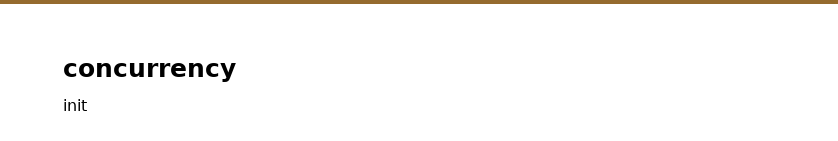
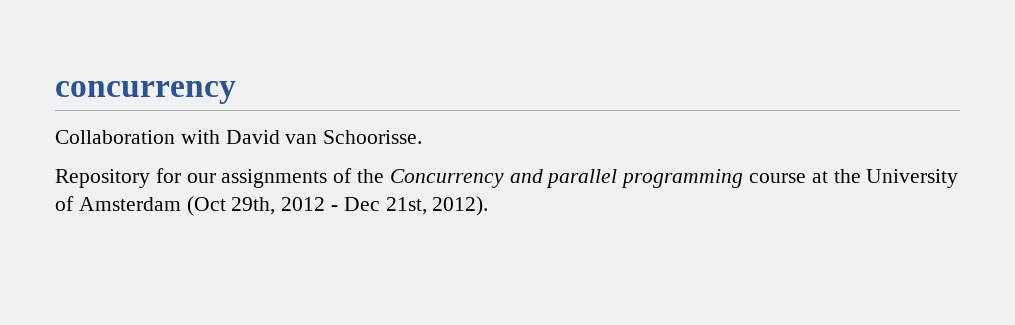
- init
+ Collaboration with David van Schoorisse.
+ Repository for our assignments of the Concurrency and parallel programming course at the University of Amsterdam (Oct 29th, 2012 - Dec 21st, 2012).

